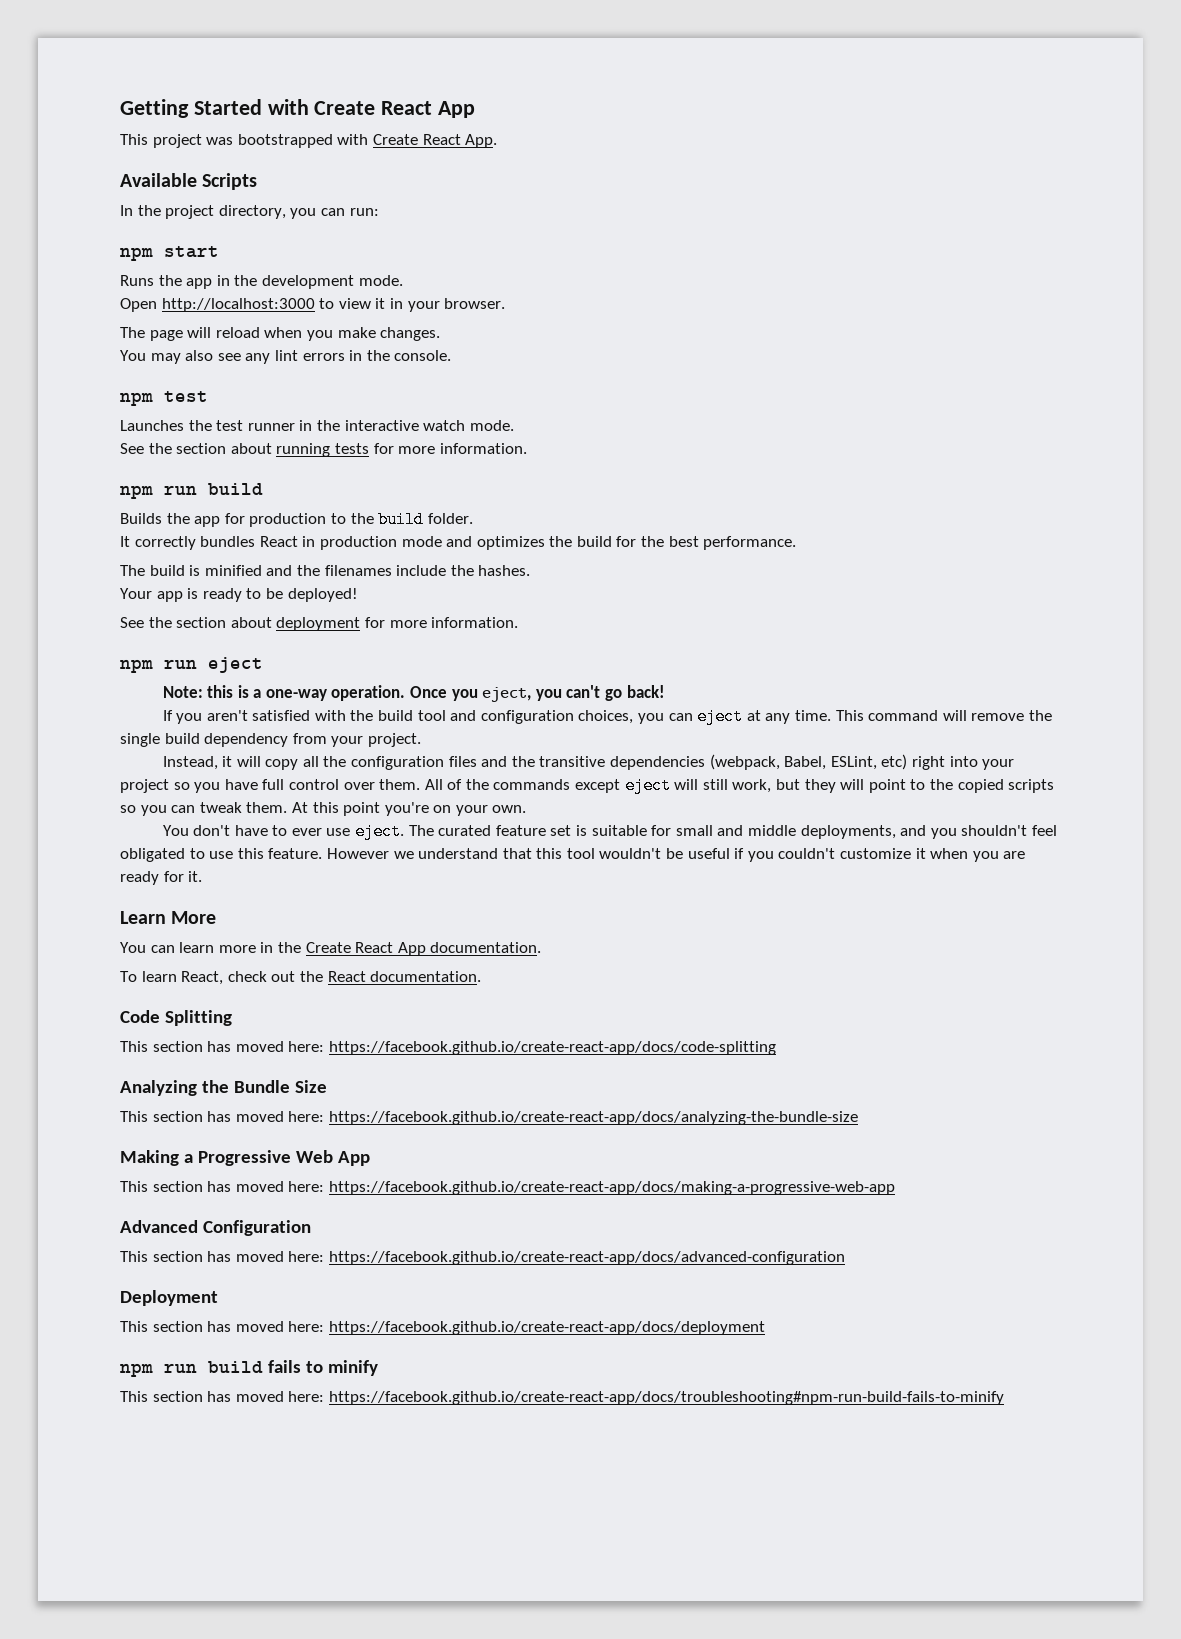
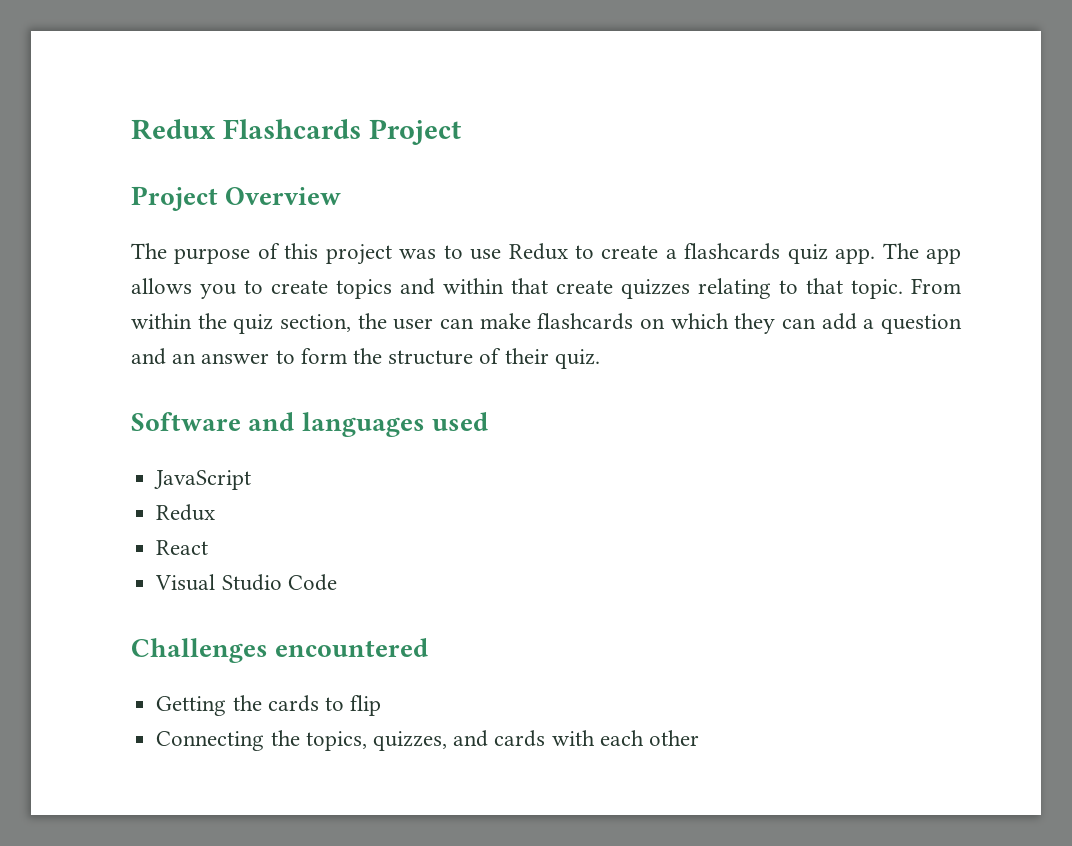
- Getting Started with Create React App
- This project was bootstrapped with Create React App.
- Available Scripts
- In the project directory, you can run:
- npm start
- Runs the app in the development mode.
- Open http://localhost:3000 to view it in your browser.
- The page will reload when you make changes.
- You may also see any lint errors in the console.
- npm test
- Launches the test runner in the interactive watch mode.
- See the section about running tests for more information.
- npm run build
- Builds the app for production to the build folder.
- It correctly bundles React in production mode and optimizes the build for the best performance.
- The build is minified and the filenames include the hashes.
- Your app is ready to be deployed!
- See the section about deployment for more information.
- npm run eject
- Note: this is a one-way operation. Once you eject, you can't go back!
- If you aren't satisfied with the build tool and configuration choices, you can eject at any time. This command will remove the single build dependency from your project.
- Instead, it will copy all the configuration files and the transitive dependencies (webpack, Babel, ESLint, etc) right into your project so you have full control over them. All of the commands except eject will still work, but they will point to the copied scripts so you can tweak them. At this point you're on your own.
- You don't have to ever use eject. The curated feature set is suitable for small and middle deployments, and you shouldn't feel obligated to use this feature. However we understand that this tool wouldn't be useful if you couldn't customize it when you are ready for it.
- Learn More
- You can learn more in the Create React App documentation.
- To learn React, check out the React documentation.
- Code Splitting
- This section has moved here: https://facebook.github.io/create-react-app/docs/code-splitting
- Analyzing the Bundle Size
- This section has moved here: https://facebook.github.io/create-react-app/docs/analyzing-the-bundle-size
- Making a Progressive Web App
- This section has moved here: https://facebook.github.io/create-react-app/docs/making-a-progressive-web-app
- Advanced Configuration
- This section has moved here: https://facebook.github.io/create-react-app/docs/advanced-configuration
- Deployment
- This section has moved here: https://facebook.github.io/create-react-app/docs/deployment
- npm run build fails to minify
- This section has moved here: https://facebook.github.io/create-react-app/docs/troubleshooting#npm-run-build-fails-to-minify
+ Redux Flashcards Project
+ Project Overview
+ The purpose of this project was to use Redux to create a flashcards quiz app. The app allows you to create topics and within that create quizzes relating to that topic. From within the quiz section, the user can make flashcards on which they can add a question and an answer to form the structure of their quiz.
+ Software and languages used
+ JavaScript
+ Redux
+ React
+ Visual Studio Code
+ Challenges encountered
+ Getting the cards to flip
+ Connecting the topics, quizzes, and cards with each other

